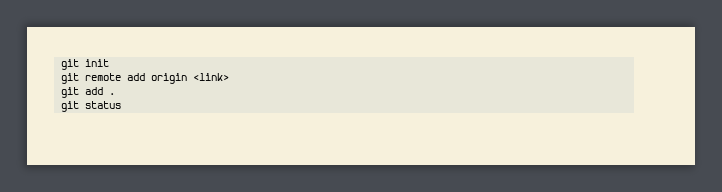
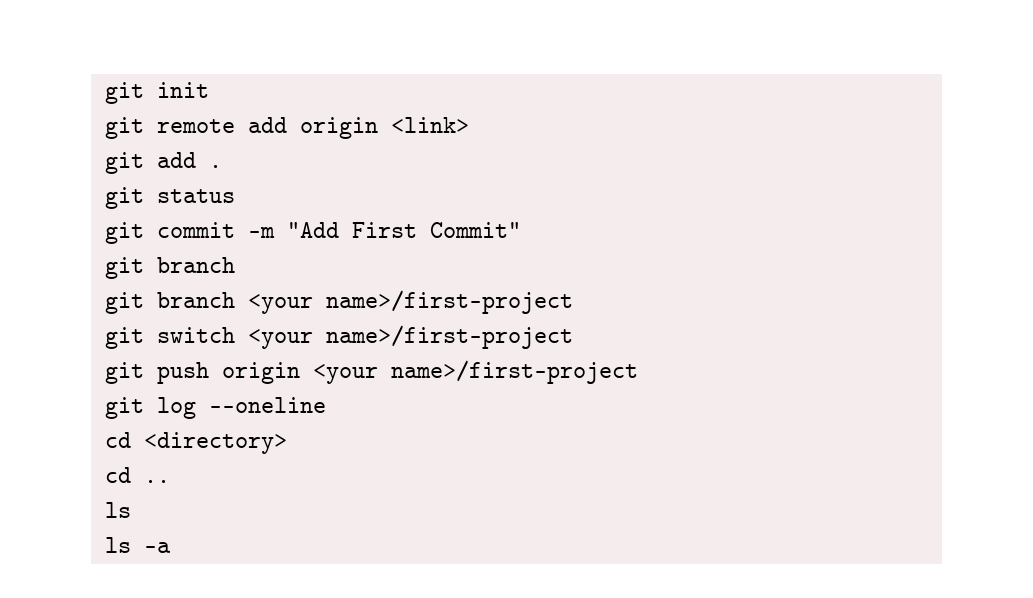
+ git commit -m "Add First Commit"
+ git branch
+ git branch <your name>/first-project
+ git switch <your name>/first-project
+ git push origin <your name>/first-project
+ git log --oneline
+ cd <directory>
+ cd ..
+ ls
+ ls -a

